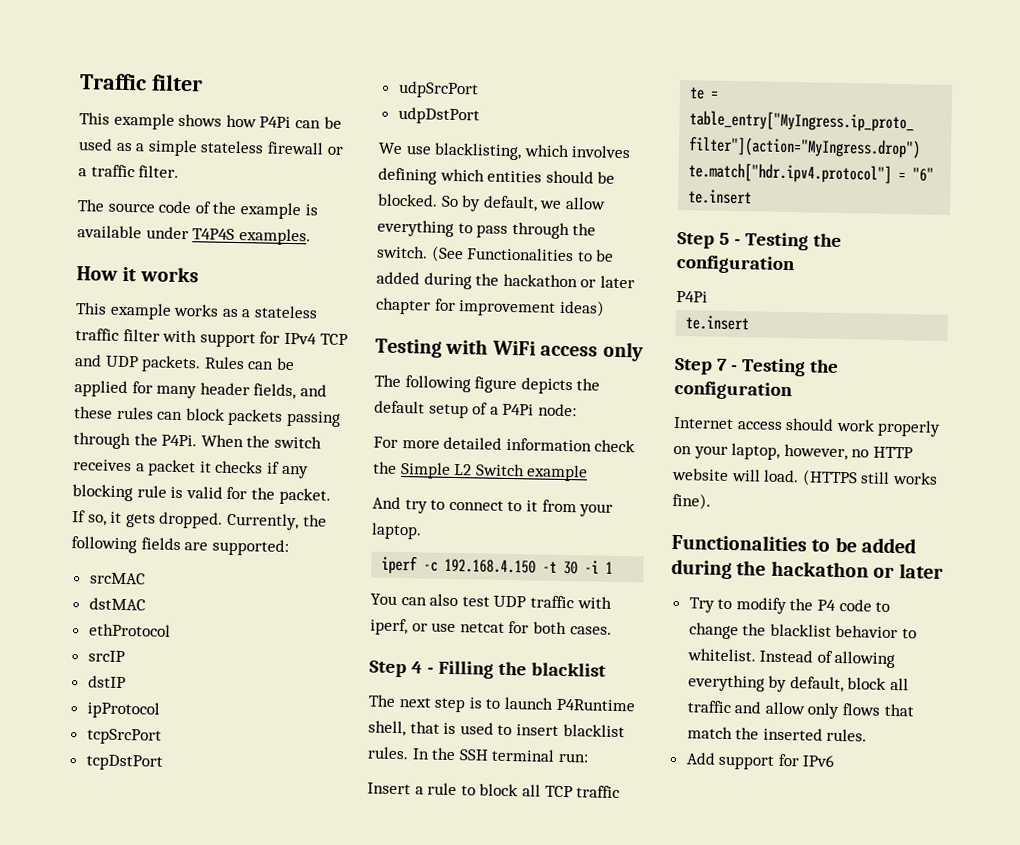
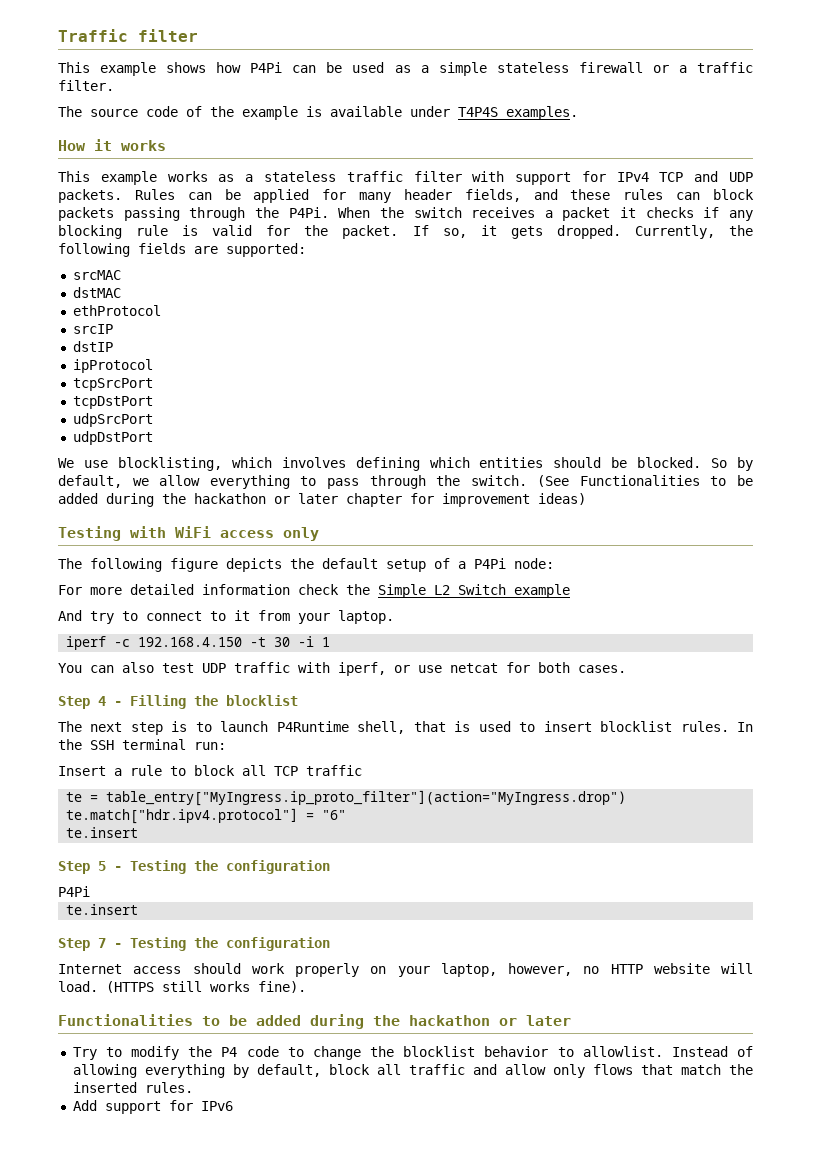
- We use blacklisting, which involves defining which entities should be blocked.
+ We use blocklisting, which involves defining which entities should be blocked.
- Step 4 - Filling the blacklist
+ Step 4 - Filling the blocklist
- The next step is to launch P4Runtime shell, that is used to insert blacklist rules.
+ The next step is to launch P4Runtime shell, that is used to insert blocklist rules.
- Try to modify the P4 code to change the blacklist behavior to whitelist.
+ Try to modify the P4 code to change the blocklist behavior to allowlist.

